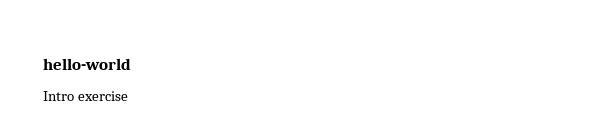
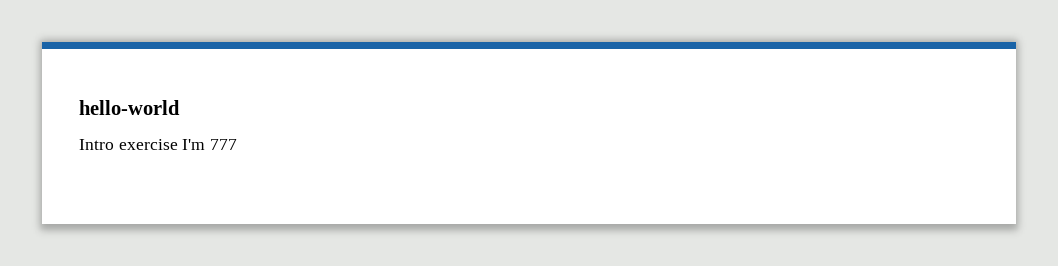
- Intro exercise
+ Intro exercise I'm 777

